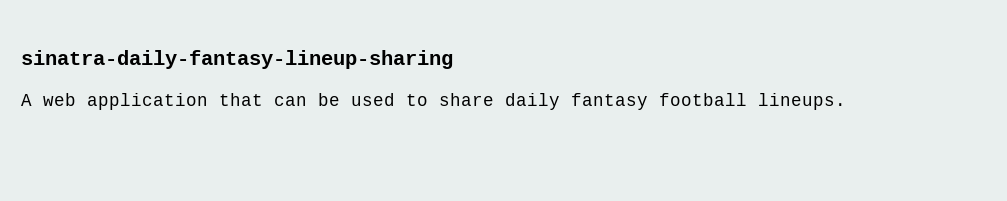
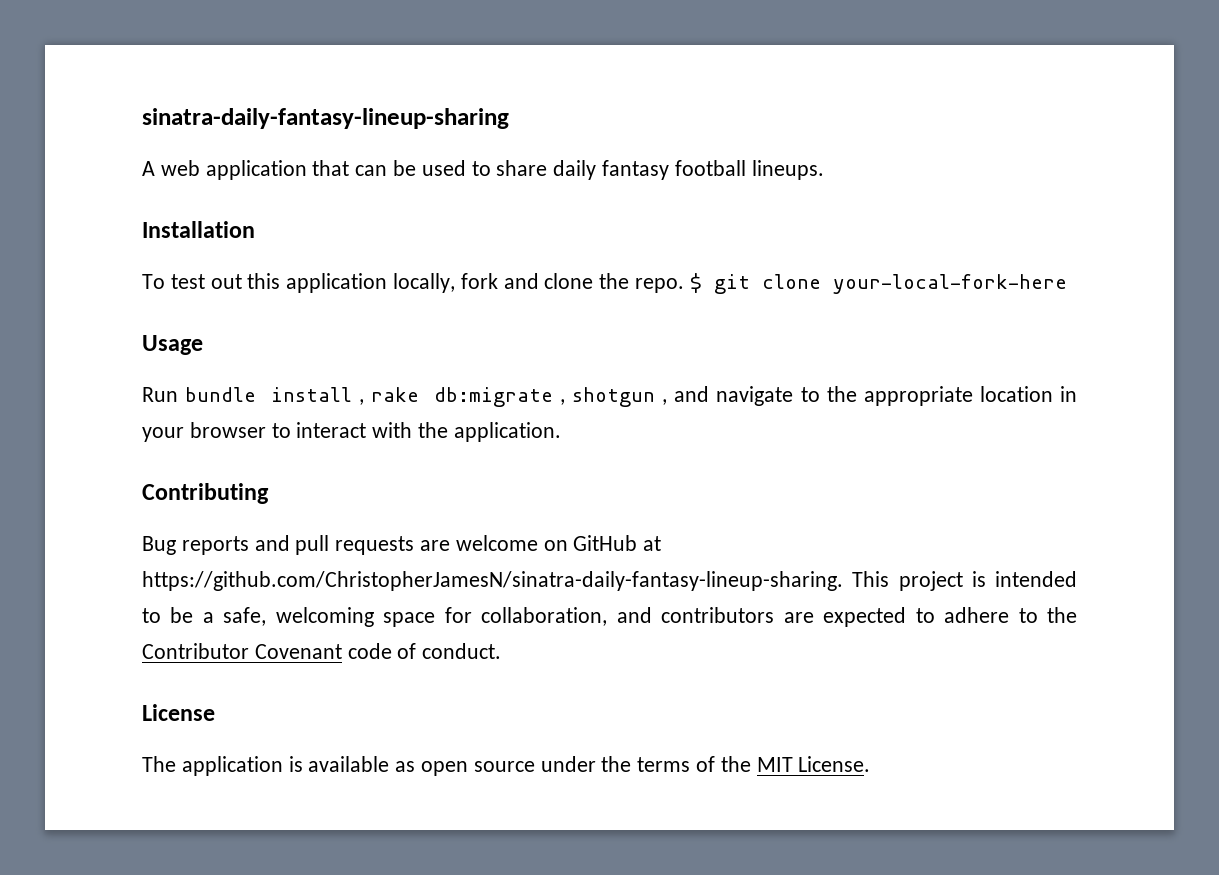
+ Installation
+ To test out this application locally, fork and clone the repo. $ git clone your-local-fork-here
+ Usage
+ Run bundle install , rake db:migrate , shotgun , and navigate to the appropriate location in your browser to interact with the application.
+ Contributing
+ Bug reports and pull requests are welcome on GitHub at https://github.com/ChristopherJamesN/sinatra-daily-fantasy-lineup-sharing. This project is intended to be a safe, welcoming space for collaboration, and contributors are expected to adhere to the Contributor Covenant code of conduct.
+ License
+ The application is available as open source under the terms of the MIT License.

